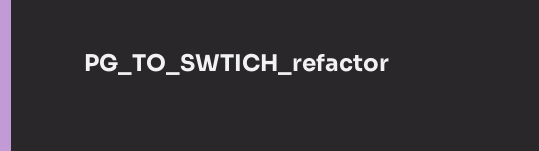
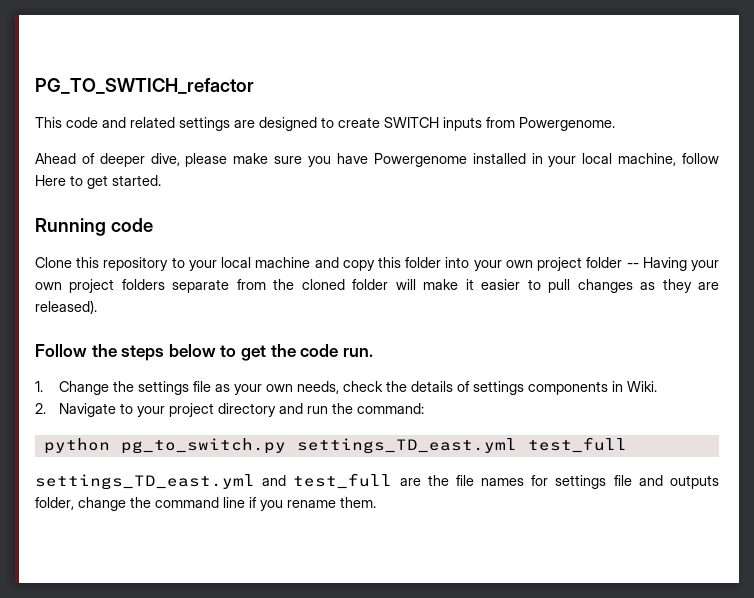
+ This code and related settings are designed to create SWITCH inputs from Powergenome.
+ Ahead of deeper dive, please make sure you have Powergenome installed in your local machine, follow Here to get started.
+ Running code
+ Clone this repository to your local machine and copy this folder into your own project folder -- Having your own project folders separate from the cloned folder will make it easier to pull changes as they are released).
+ Follow the steps below to get the code run.
+ 1. Change the settings file as your own needs, check the details of settings components in Wiki.
+ 2. Navigate to your project directory and run the command:
+ python pg_to_switch.py settings_TD_east.yml test_full
+ settings_TD_east.yml and test_full are the file names for settings file and outputs folder, change the command line if you rename them.

